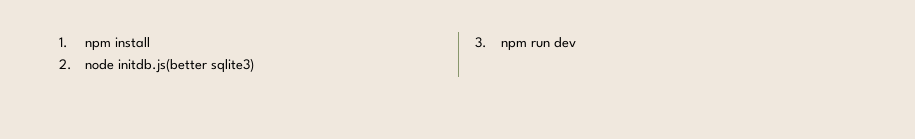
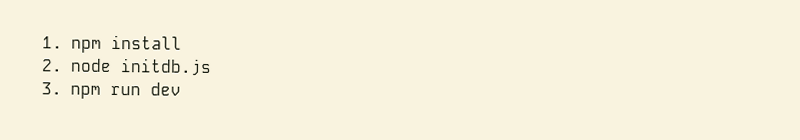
- 2. node initdb.js(better sqlite3)
+ 2. node initdb.js

